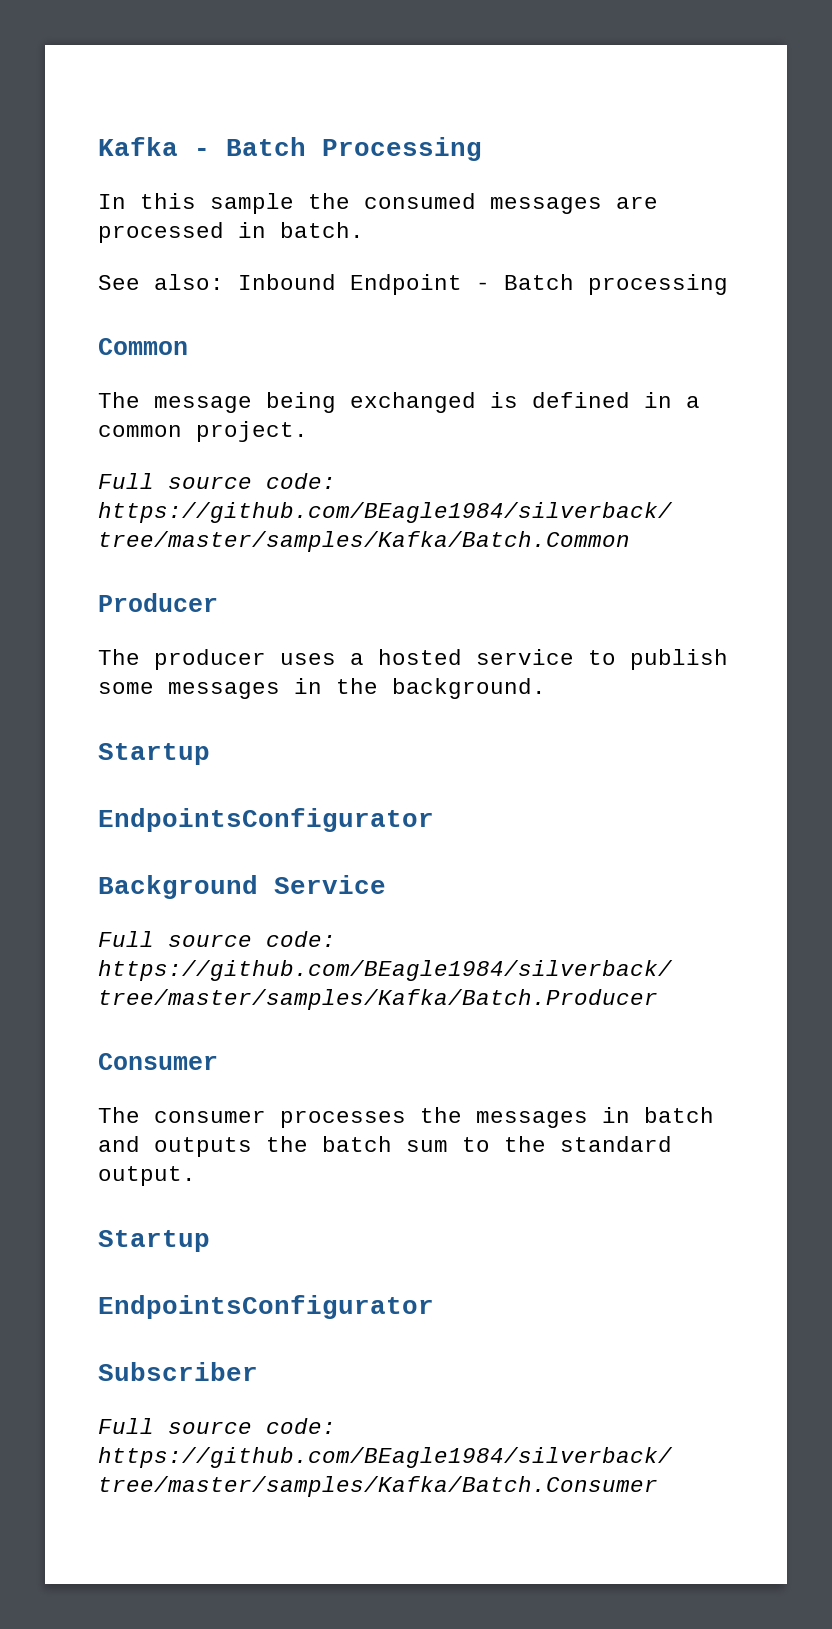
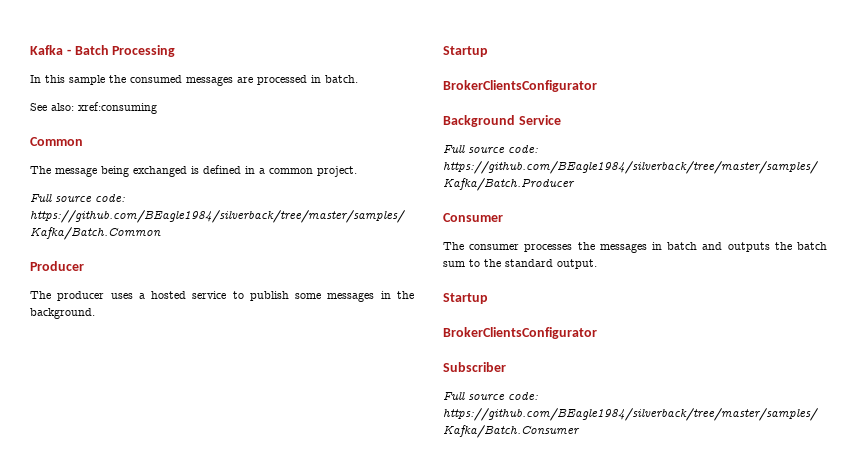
- See also: Inbound Endpoint - Batch processing
+ See also: xref:consuming
  The producer uses a hosted service to publish some messages in the background.
  Startup
- EndpointsConfigurator
+ BrokerClientsConfigurator
  The consumer processes the messages in batch and outputs the batch sum to the standard output.
  Startup
- EndpointsConfigurator
+ BrokerClientsConfigurator

